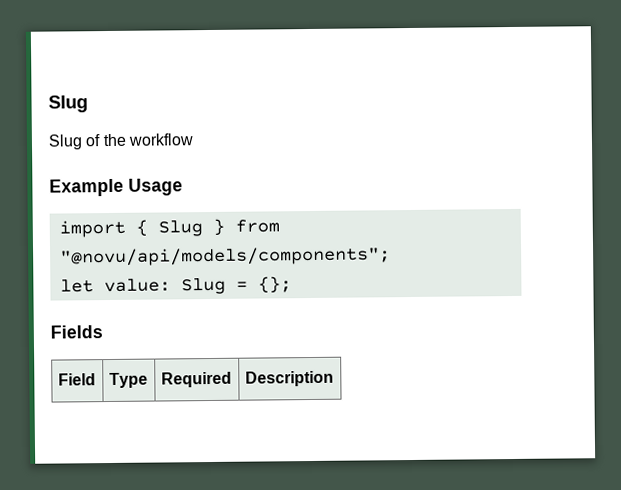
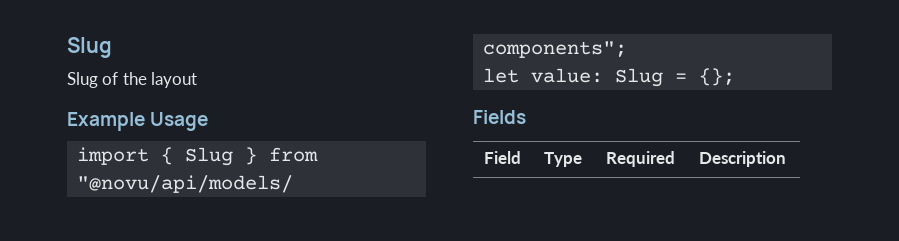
- Slug of the workflow
+ Slug of the layout

